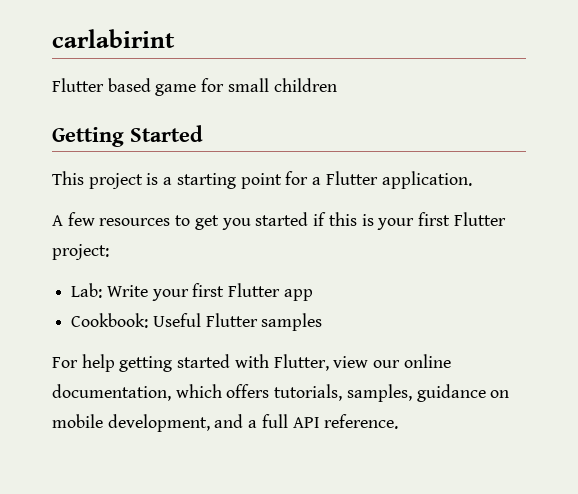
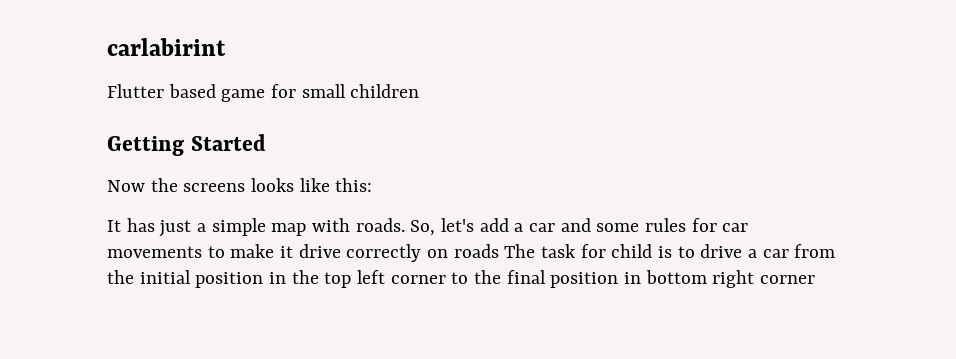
- This project is a starting point for a Flutter application.
- A few resources to get you started if this is your first Flutter project:
- Lab: Write your first Flutter app
- Cookbook: Useful Flutter samples
- For help getting started with Flutter, view our online documentation, which offers tutorials, samples, guidance on mobile development, and a full API reference.
+ Now the screens looks like this:
+ It has just a simple map with roads. So, let's add a car and some rules for car movements to make it drive correctly on roads The task for child is to drive a car from the initial position in the top left corner to the final position in bottom right corner

